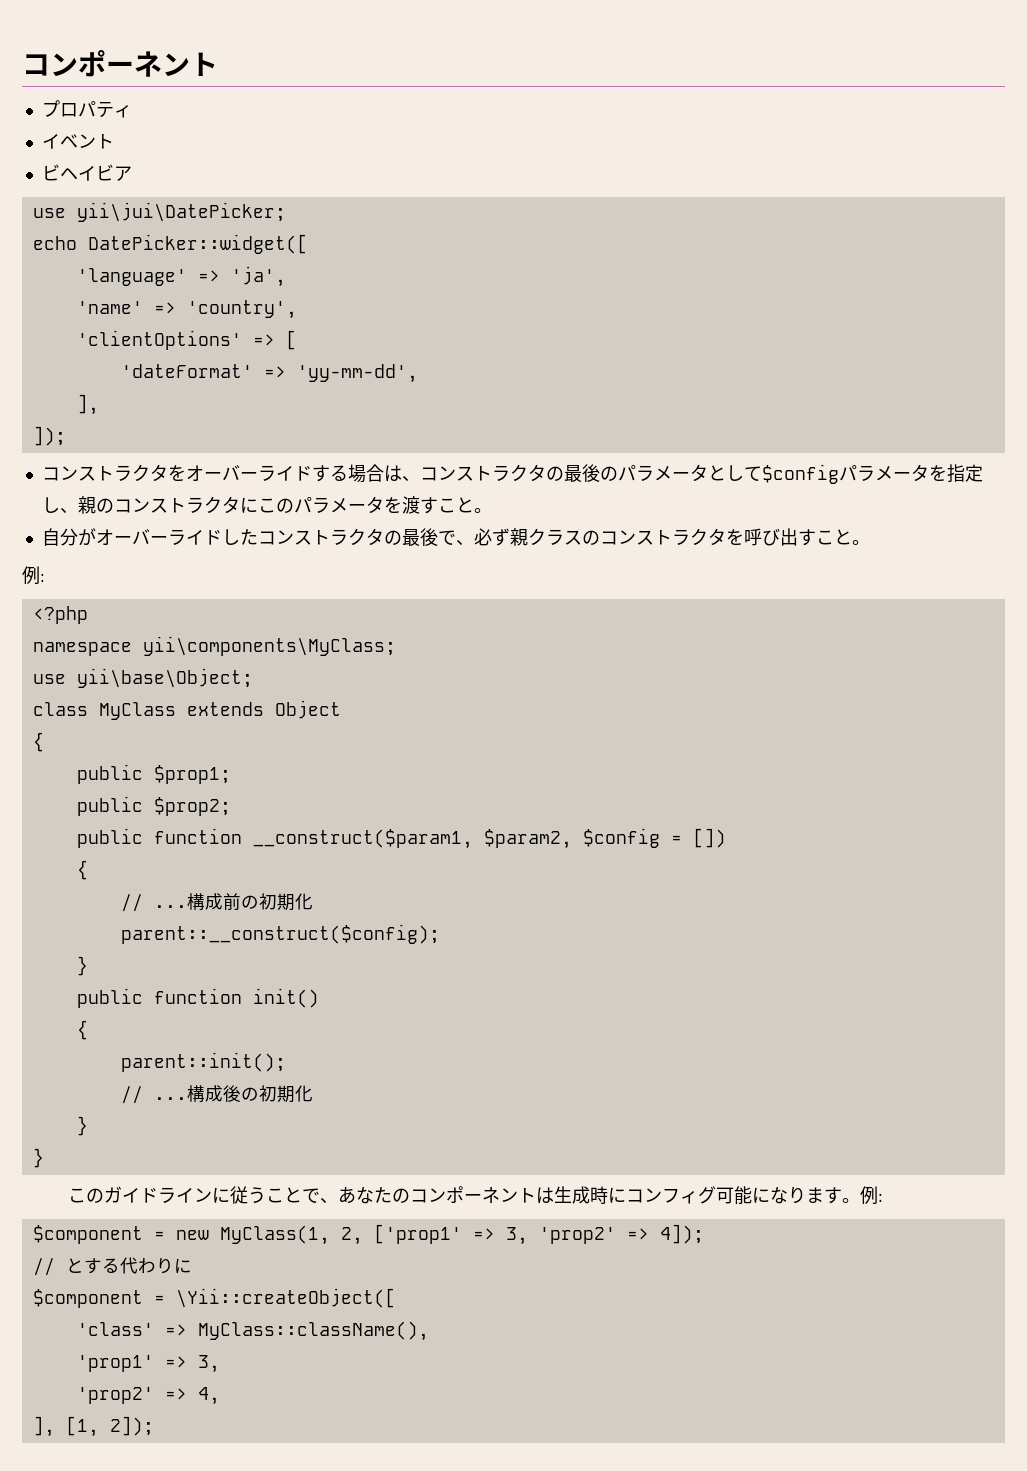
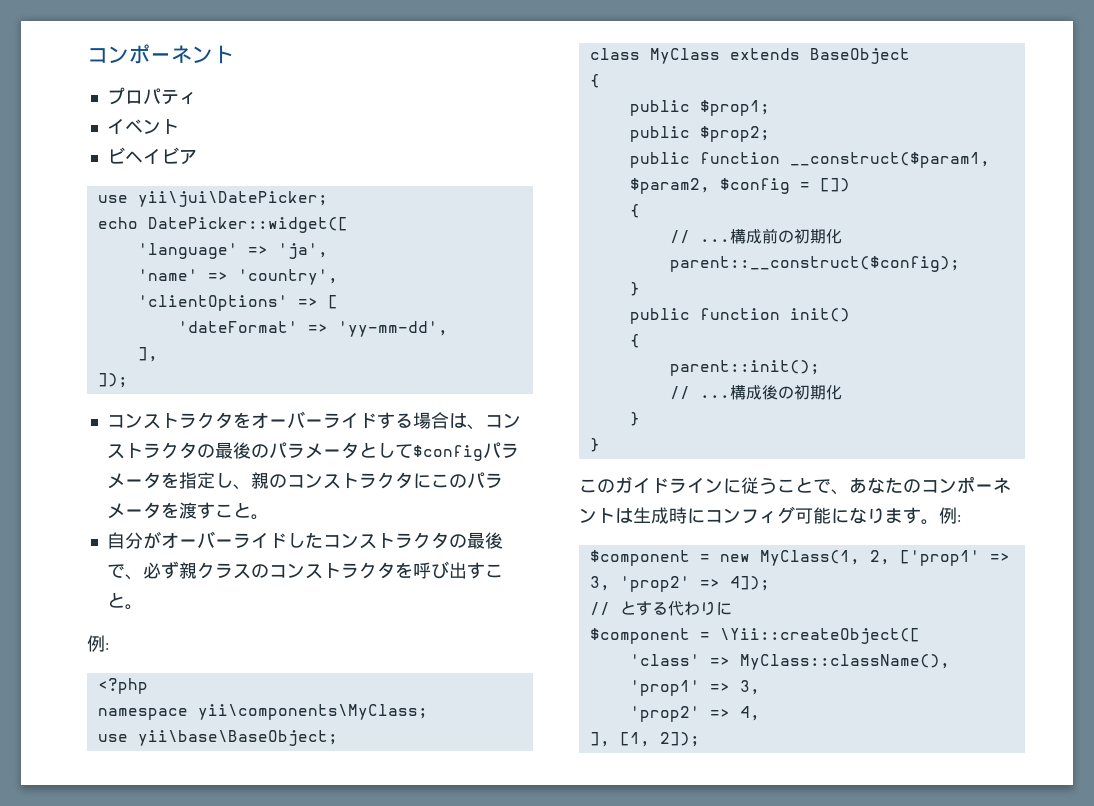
- use yii\base\Object;
+ use yii\base\BaseObject;
- class MyClass extends Object
+ class MyClass extends BaseObject

